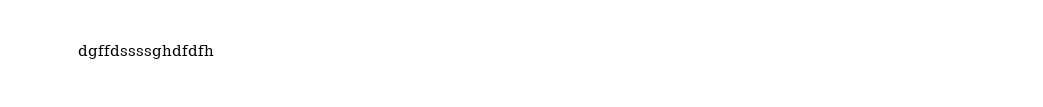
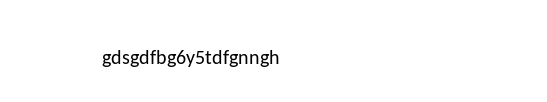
- dgffdssssghdfdfh
+ gdsgdfbg6y5tdfgnngh

